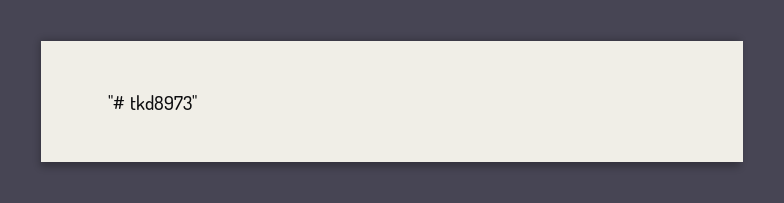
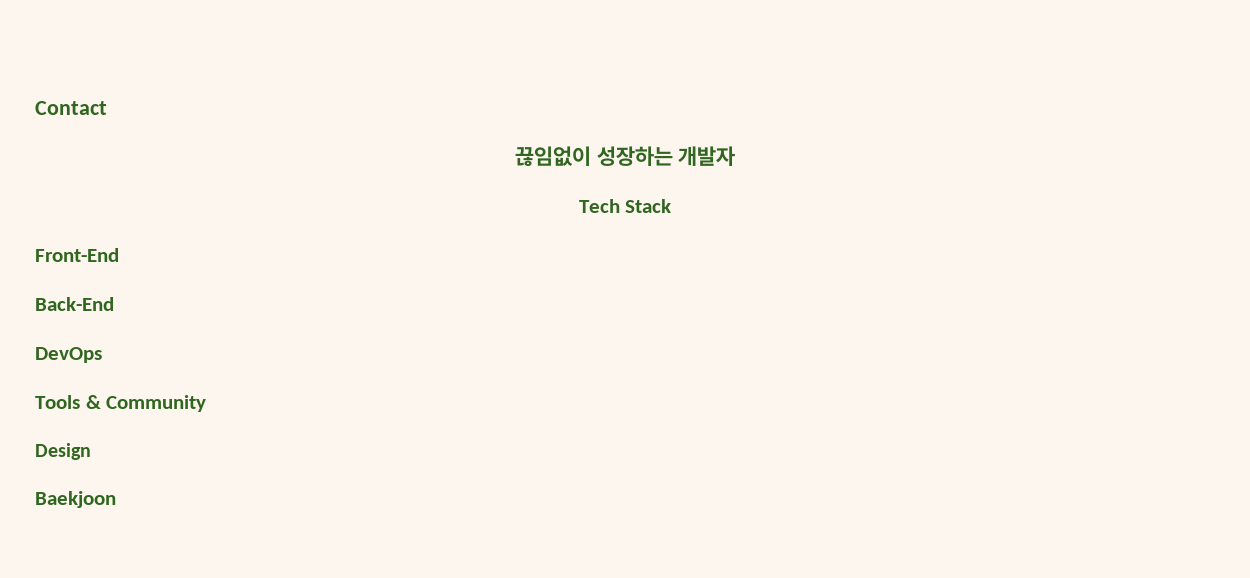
- "# tkd8973"
+ Contact
+ 끊임없이 성장하는 개발자
+ Tech Stack
+ Front-End
+ Back-End
+ DevOps
+ Tools & Community
+ Design
+ Baekjoon

